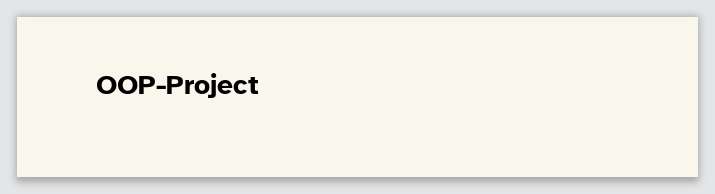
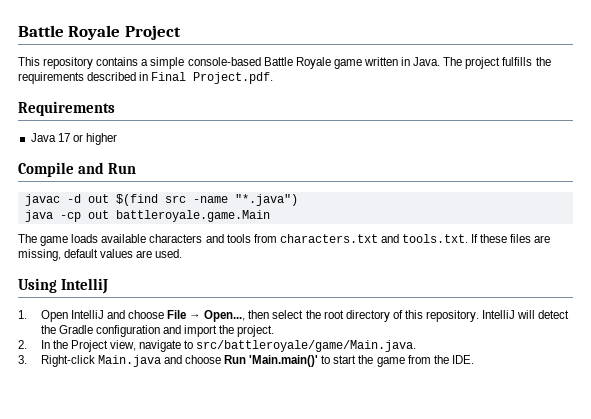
- OOP-Project
+ Battle Royale Project
+ This repository contains a simple console-based Battle Royale game written in Java. The project fulfills the requirements described in Final Project.pdf.
+ Requirements
+ Java 17 or higher
+ Compile and Run
+ javac -d out $(find src -name "*.java")
+ java -cp out battleroyale.game.Main
+ The game loads available characters and tools from characters.txt and tools.txt. If these files are missing, default values are used.
+ Using IntelliJ
+ 1. Open IntelliJ and choose File → Open..., then select the root directory of this repository. IntelliJ will detect the Gradle configuration and import the project.
+ 2. In the Project view, navigate to src/battleroyale/game/Main.java.
+ 3. Right‑click Main.java and choose Run 'Main.main()' to start the game from the IDE.

